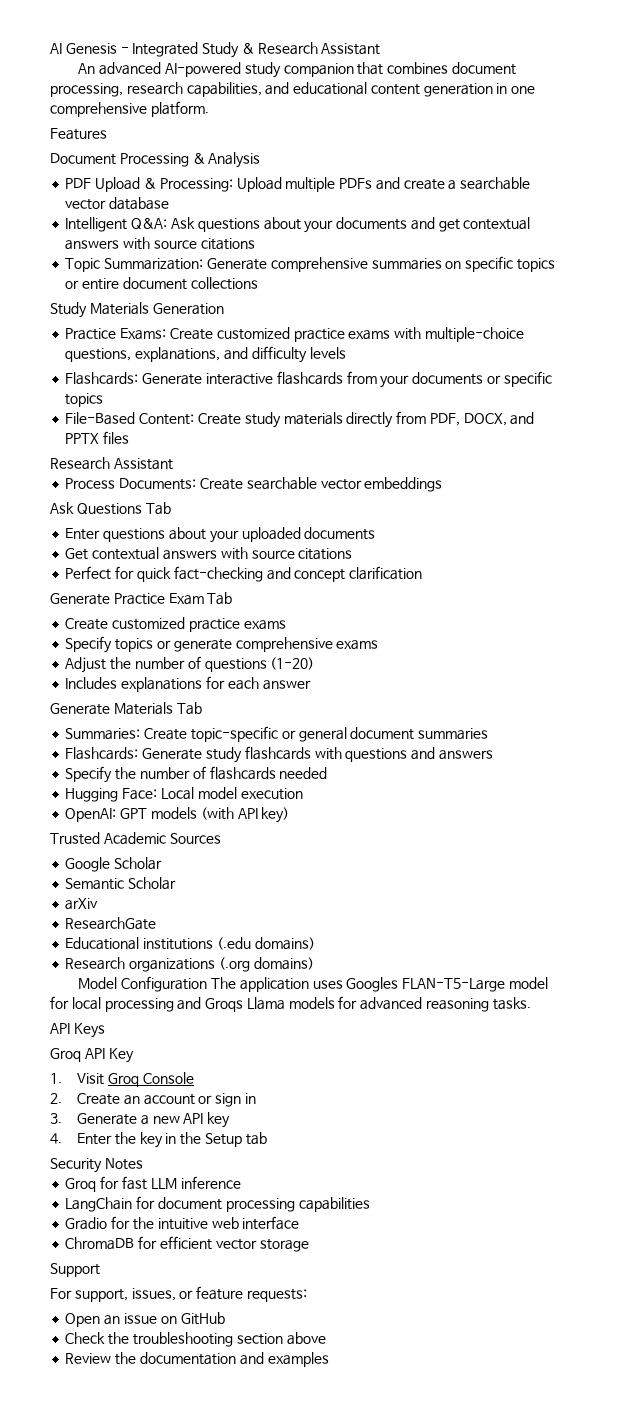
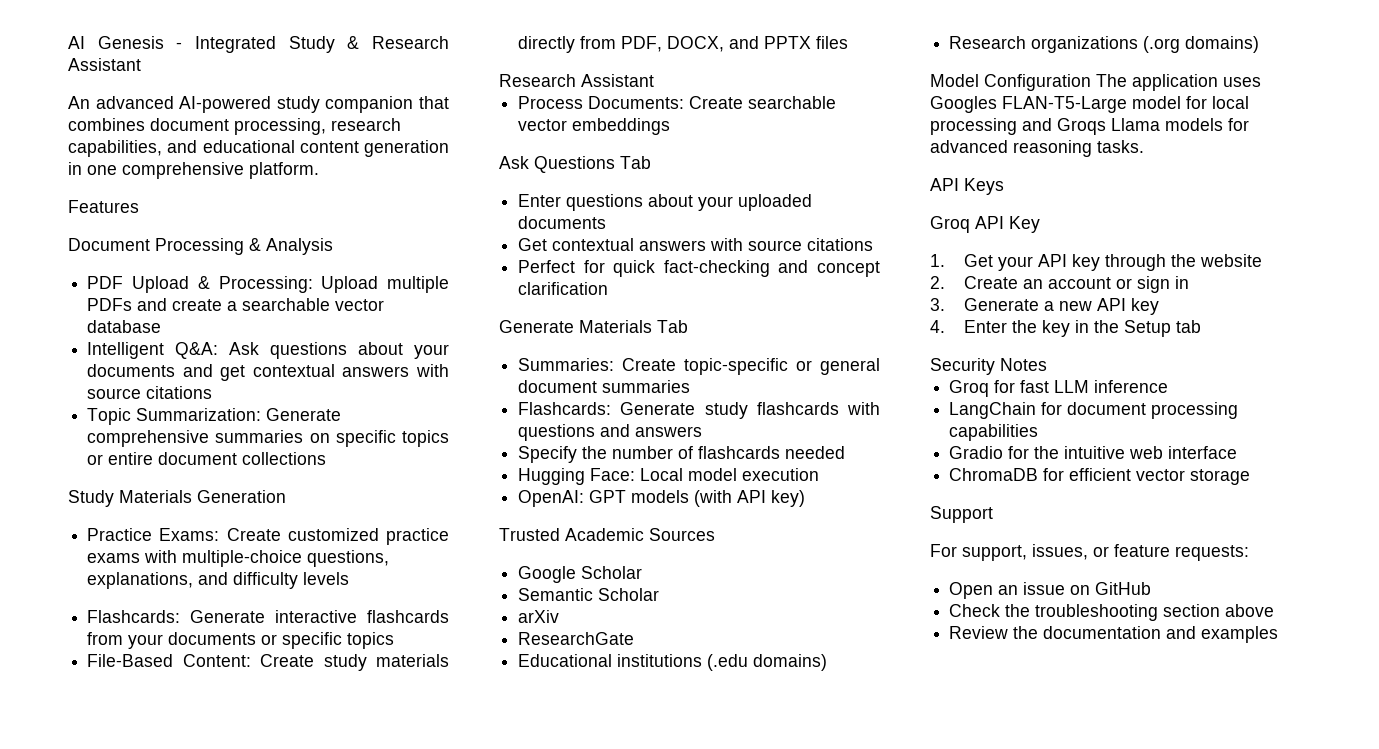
- Generate Practice Exam Tab
- Create customized practice exams
- Specify topics or generate comprehensive exams
- Adjust the number of questions (1-20)
- Includes explanations for each answer
- 1. Visit Groq Console
+ 1. Get your API key through the website

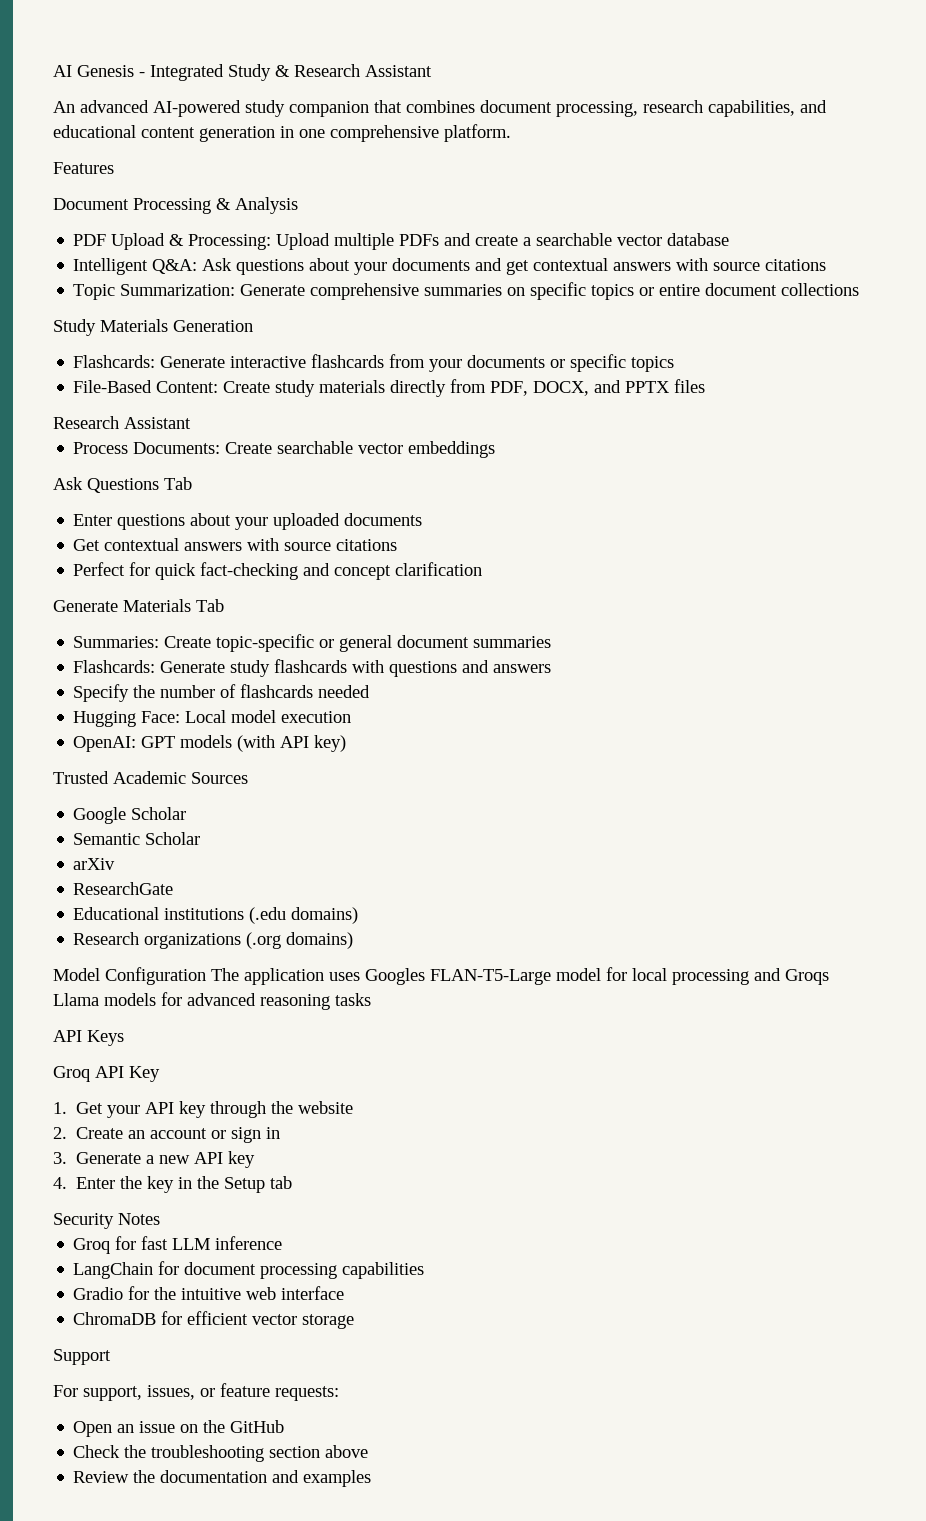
- Practice Exams: Create customized practice exams with multiple-choice questions, explanations, and difficulty levels
- Model Configuration The application uses Googles FLAN-T5-Large model for local processing and Groqs Llama models for advanced reasoning tasks.
+ Model Configuration The application uses Googles FLAN-T5-Large model for local processing and Groqs Llama models for advanced reasoning tasks
- Open an issue on GitHub
+ Open an issue on the GitHub

